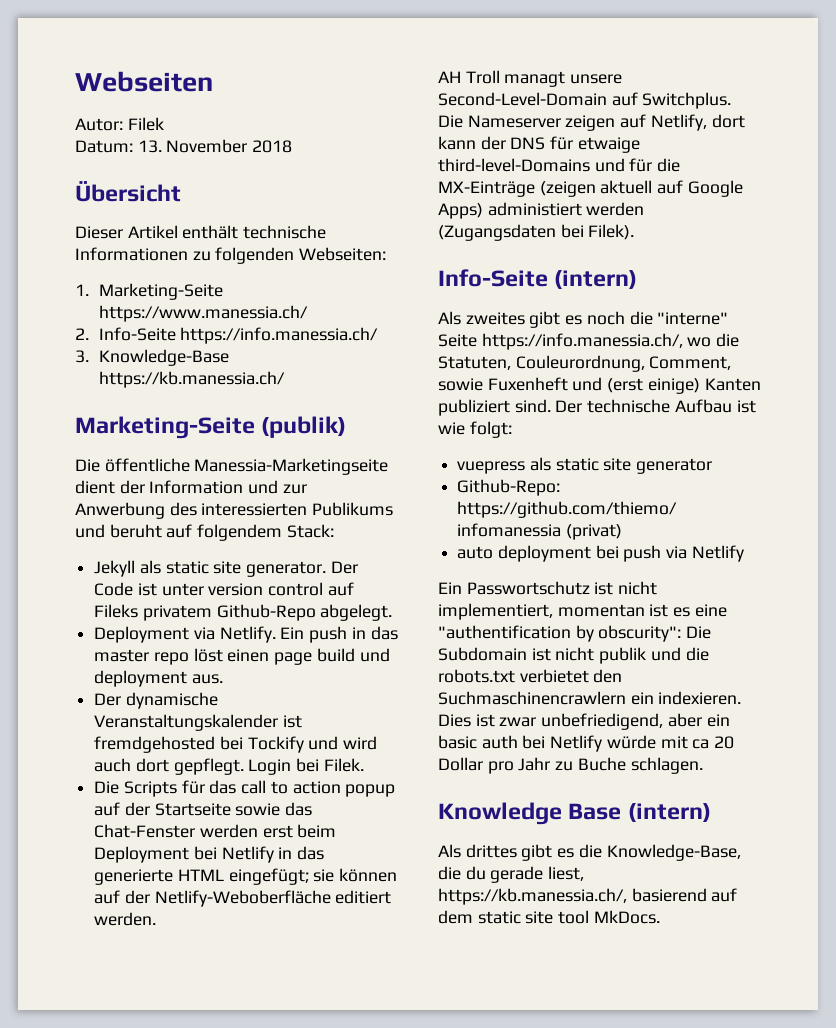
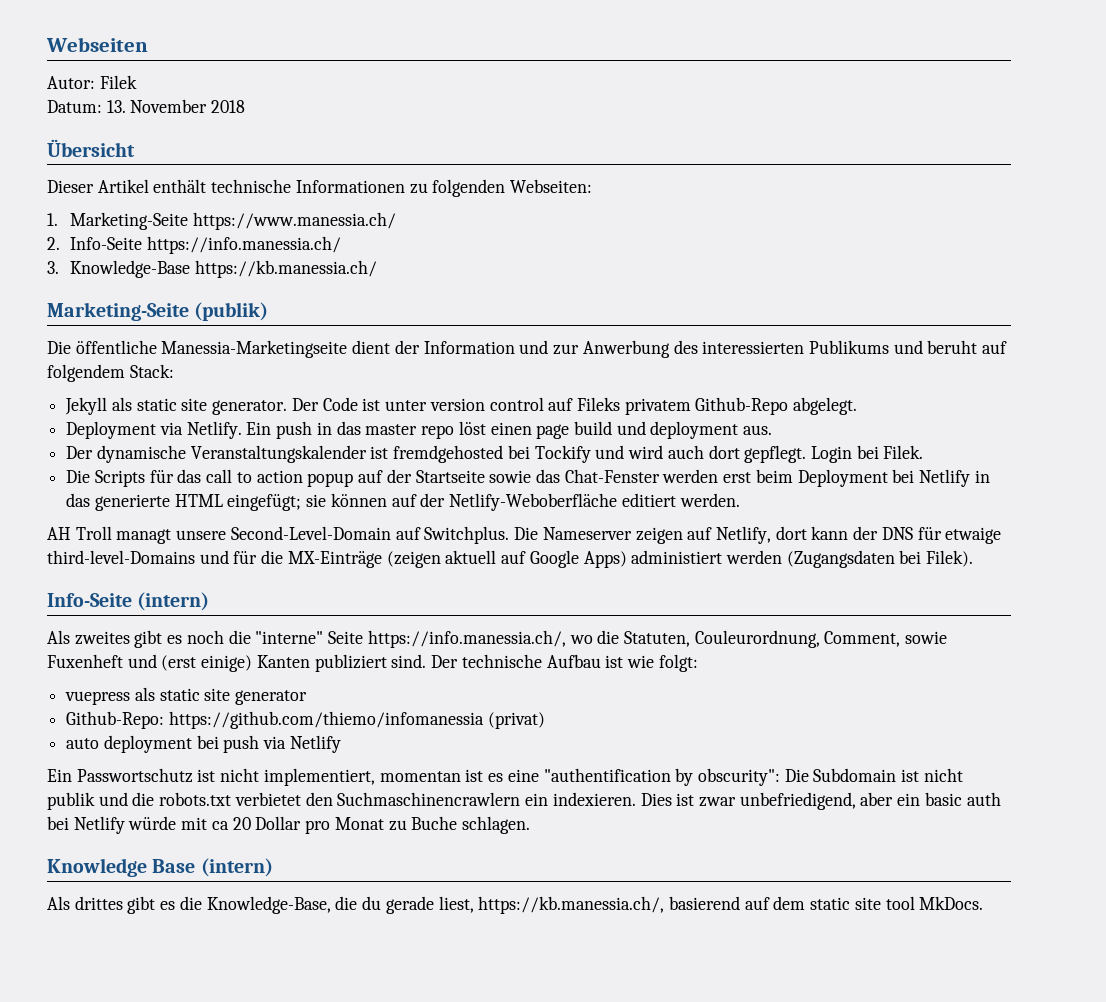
- Dies ist zwar unbefriedigend, aber ein basic auth bei Netlify würde mit ca 20 Dollar pro Jahr zu Buche schlagen.
+ Dies ist zwar unbefriedigend, aber ein basic auth bei Netlify würde mit ca 20 Dollar pro Monat zu Buche schlagen.

